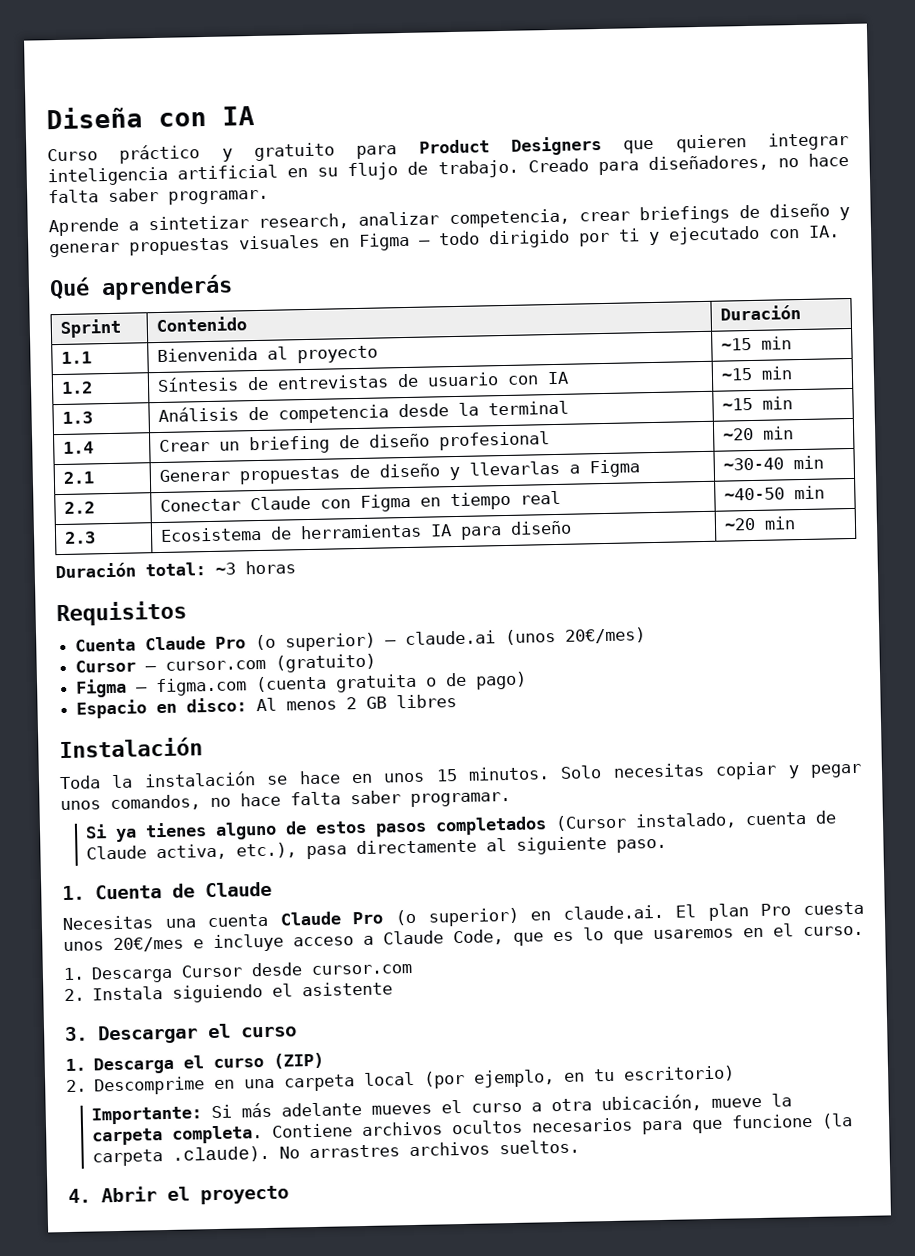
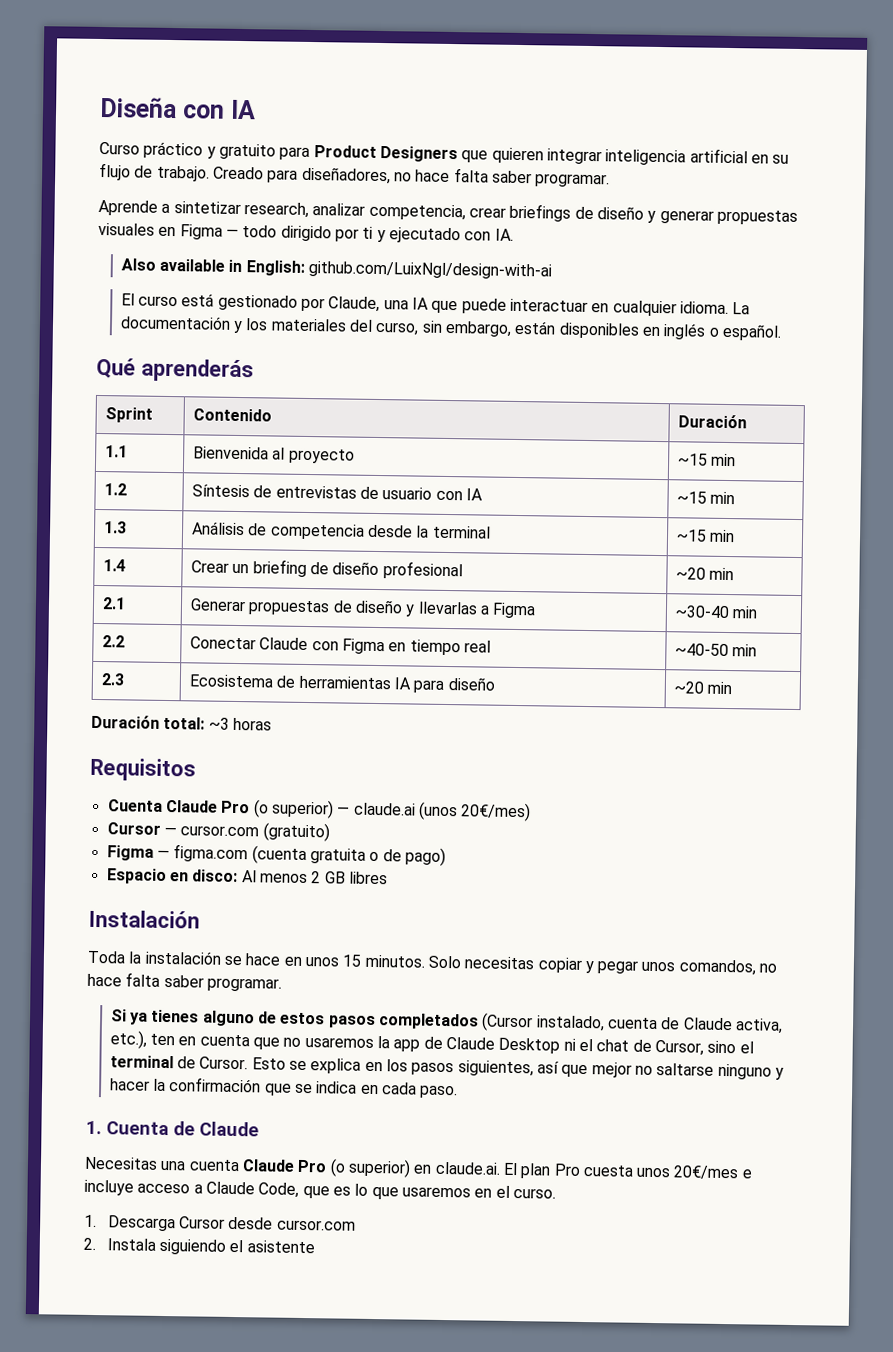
+ Also available in English: github.com/LuixNgl/design-with-ai
+ El curso está gestionado por Claude, una IA que puede interactuar en cualquier idioma. La documentación y los materiales del curso, sin embargo, están disponibles en inglés o español.
- Si ya tienes alguno de estos pasos completados (Cursor instalado, cuenta de Claude activa, etc.), pasa directamente al siguiente paso.
+ Si ya tienes alguno de estos pasos completados (Cursor instalado, cuenta de Claude activa, etc.), ten en cuenta que no usaremos la app de Claude Desktop ni el chat de Cursor, sino el terminal de Cursor. Esto se explica en los pasos siguientes, así que mejor no saltarse ninguno y hacer la confirmación que se indica en cada paso.
- 3. Descargar el curso
- 1. Descarga el curso (ZIP)
- 2. Descomprime en una carpeta local (por ejemplo, en tu escritorio)
- Importante: Si más adelante mueves el curso a otra ubicación, mueve la carpeta completa. Contiene archivos ocultos necesarios para que funcione (la carpeta .claude). No arrastres archivos sueltos.
- 4. Abrir el proyecto

